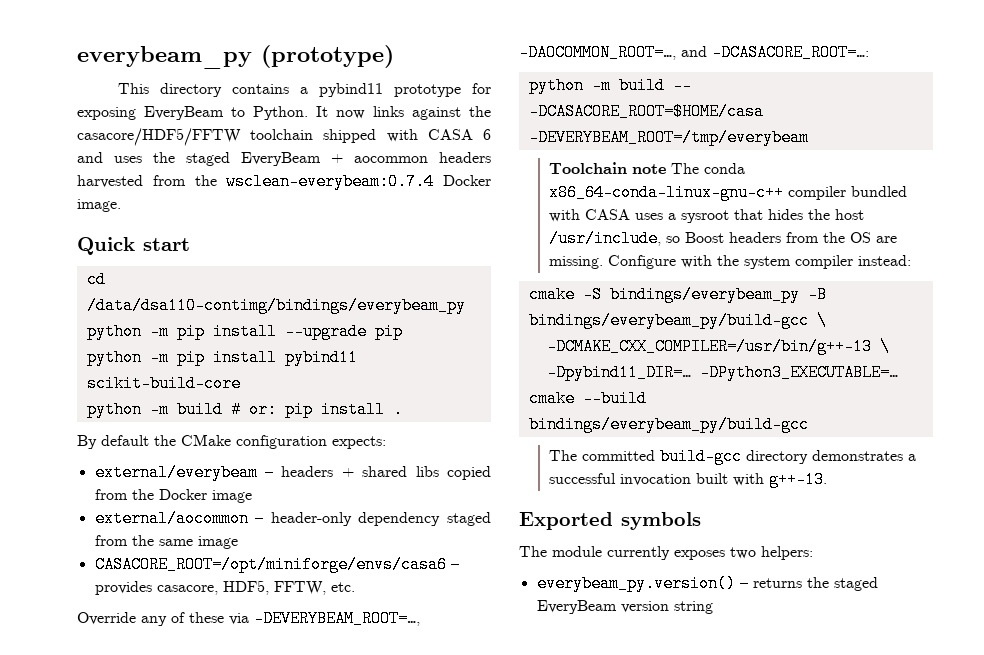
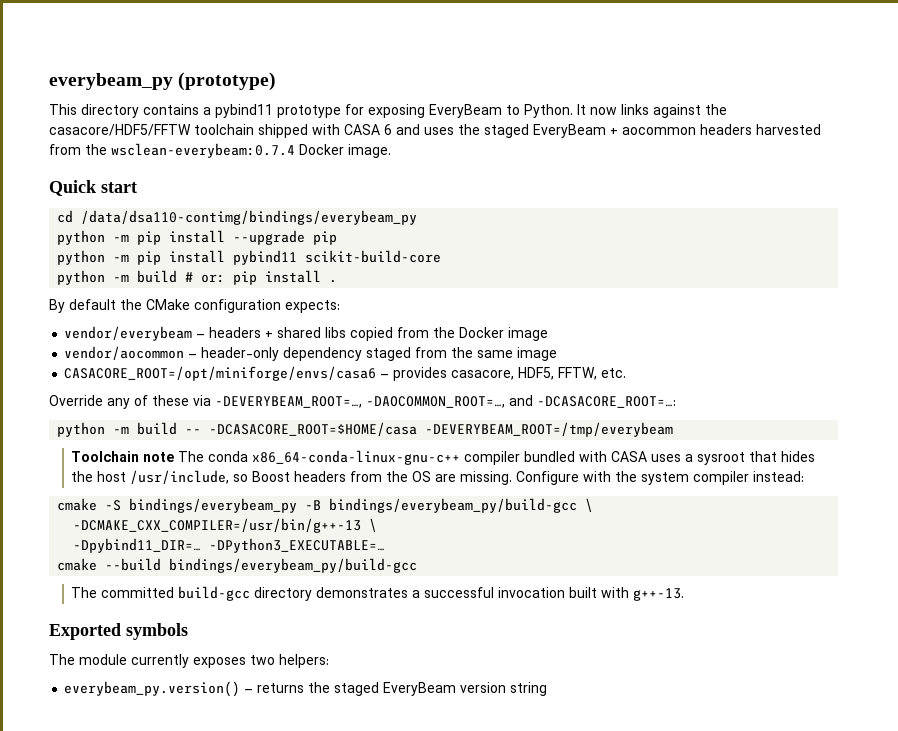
- external/everybeam – headers + shared libs copied from the Docker image
+ vendor/everybeam – headers + shared libs copied from the Docker image
- external/aocommon – header-only dependency staged from the same image
+ vendor/aocommon – header-only dependency staged from the same image

